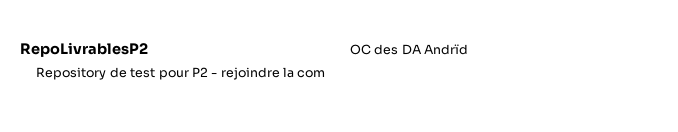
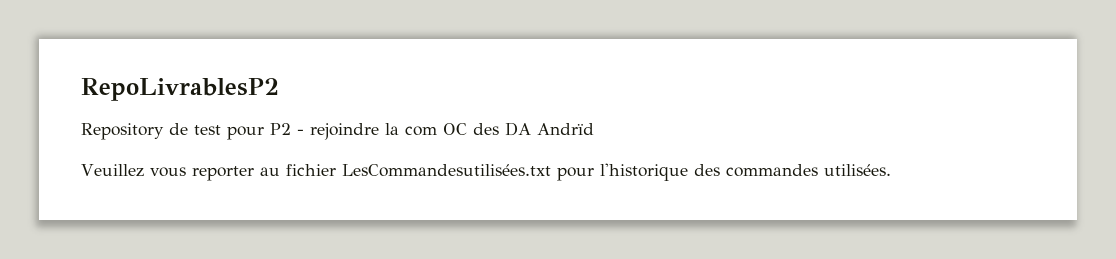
+ Veuillez vous reporter au fichier LesCommandesutilisées.txt pour l'historique des commandes utilisées.

